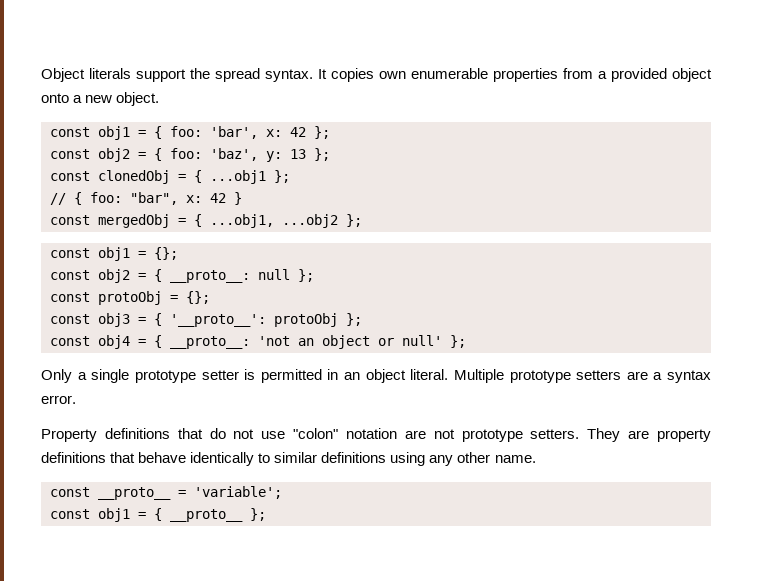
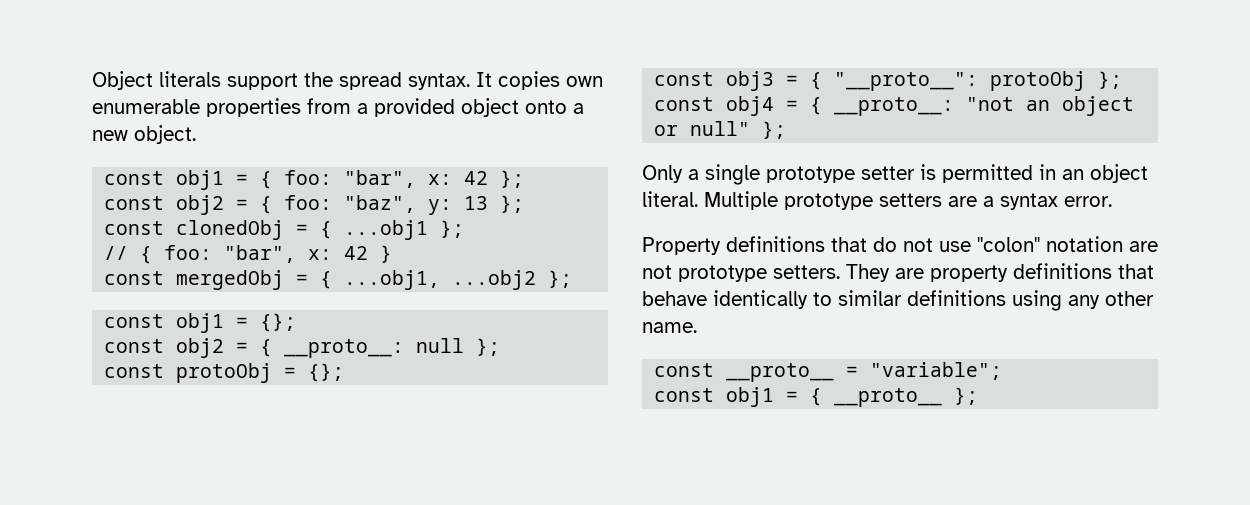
- const obj1 = { foo: 'bar', x: 42 };
+ const obj1 = { foo: "bar", x: 42 };
- const obj2 = { foo: 'baz', y: 13 };
+ const obj2 = { foo: "baz", y: 13 };
- const obj3 = { '__proto__': protoObj };
+ const obj3 = { "__proto__": protoObj };
- const obj4 = { __proto__: 'not an object or null' };
+ const obj4 = { __proto__: "not an object or null" };
- const __proto__ = 'variable';
+ const __proto__ = "variable";

